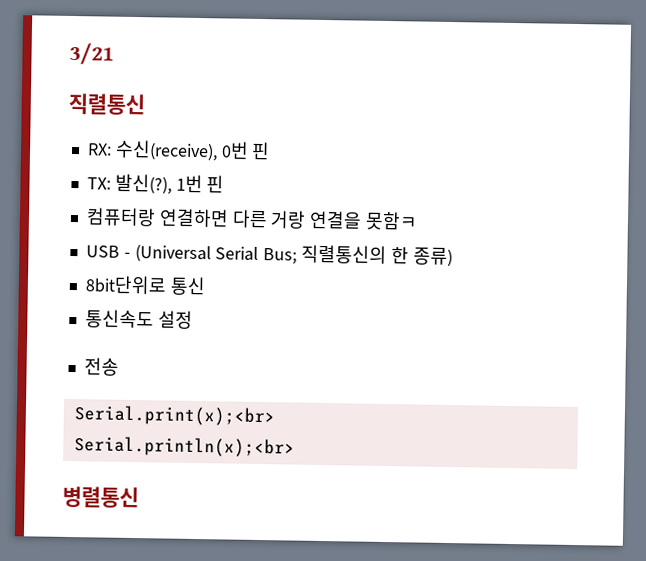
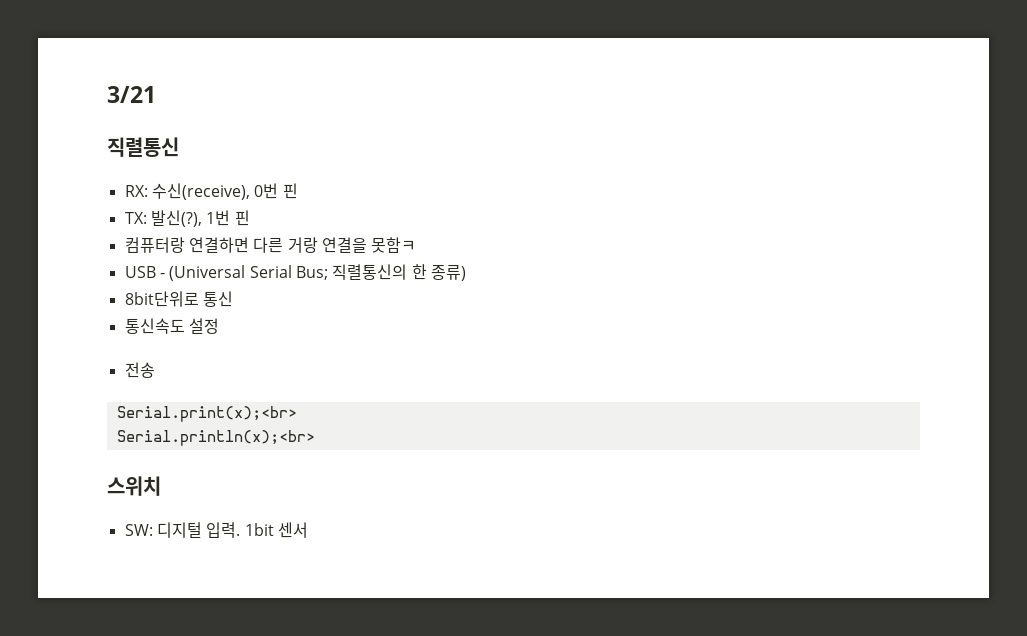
- 병렬통신
+ 스위치
+ SW: 디지털 입력. 1bit 센서

